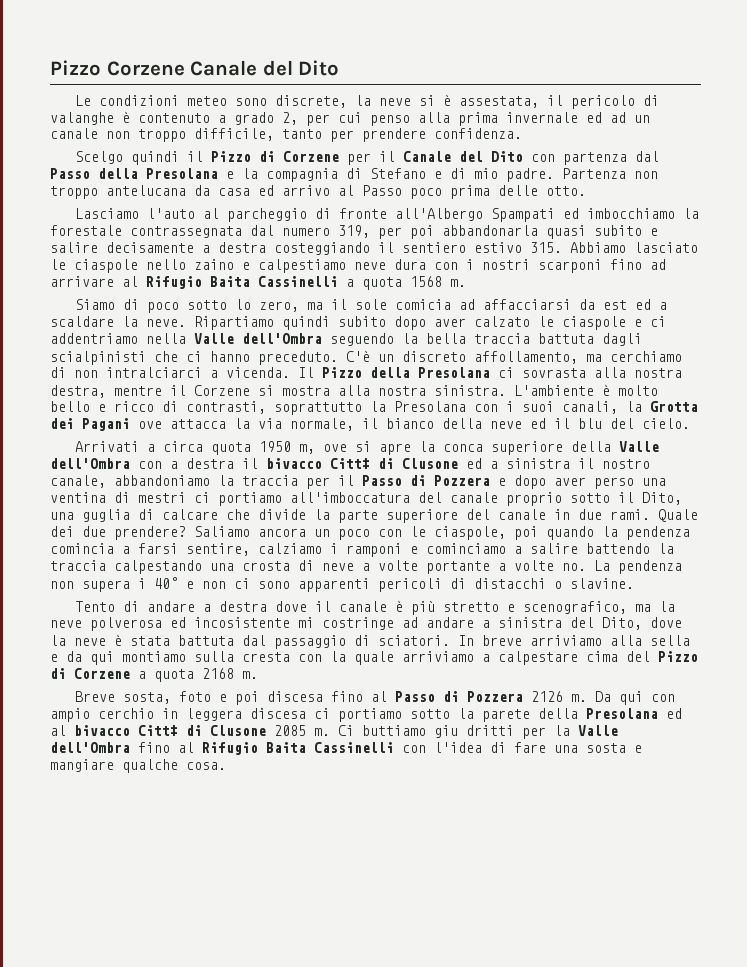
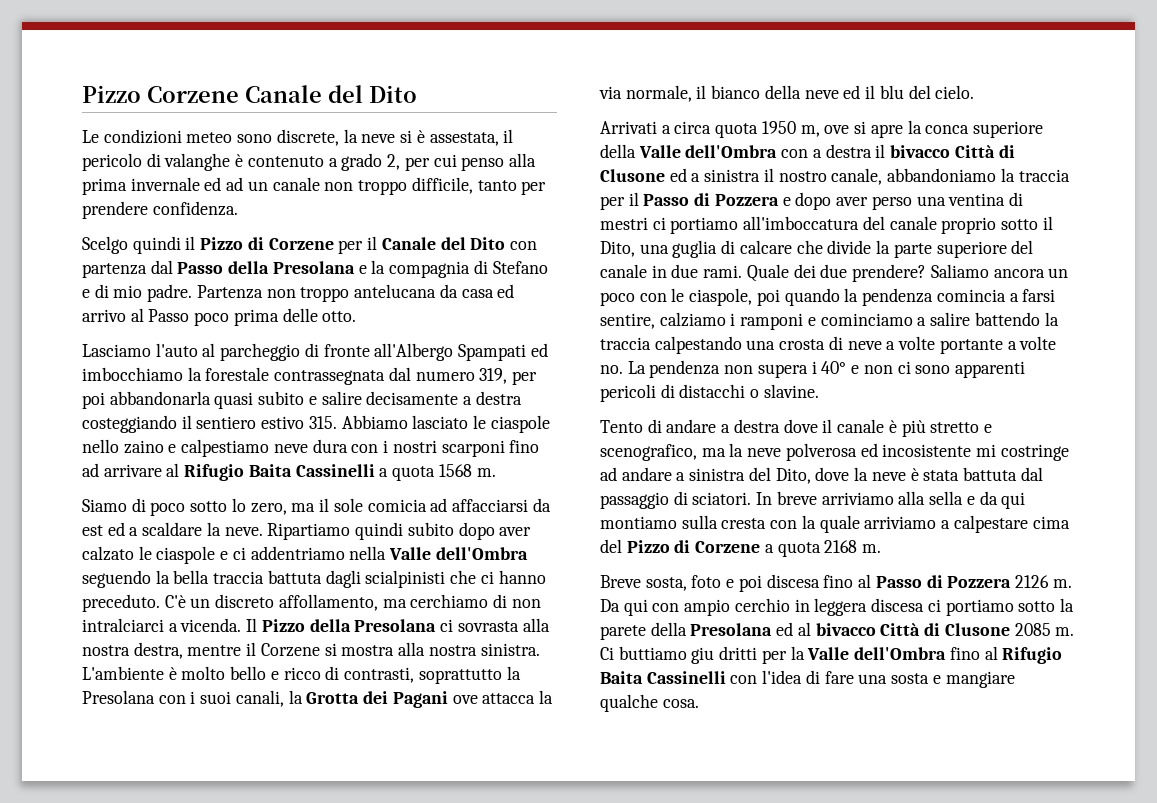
- Arrivati a circa quota 1950 m, ove si apre la conca superiore della Valle dell'Ombra con a destra il bivacco Citt‡ di Clusone ed a sinistra il nostro canale, abbandoniamo la traccia per il Passo di Pozzera e dopo aver perso una ventina di mestri ci portiamo all'imboccatura del canale proprio sotto il Dito, una guglia di calcare che divide la parte superiore del canale in due rami.
+ Arrivati a circa quota 1950 m, ove si apre la conca superiore della Valle dell'Ombra con a destra il bivacco Città di Clusone ed a sinistra il nostro canale, abbandoniamo la traccia per il Passo di Pozzera e dopo aver perso una ventina di mestri ci portiamo all'imboccatura del canale proprio sotto il Dito, una guglia di calcare che divide la parte superiore del canale in due rami.
- Da qui con ampio cerchio in leggera discesa ci portiamo sotto la parete della Presolana ed al bivacco Citt‡ di Clusone 2085 m.
+ Da qui con ampio cerchio in leggera discesa ci portiamo sotto la parete della Presolana ed al bivacco Città di Clusone 2085 m.

